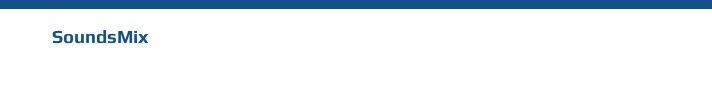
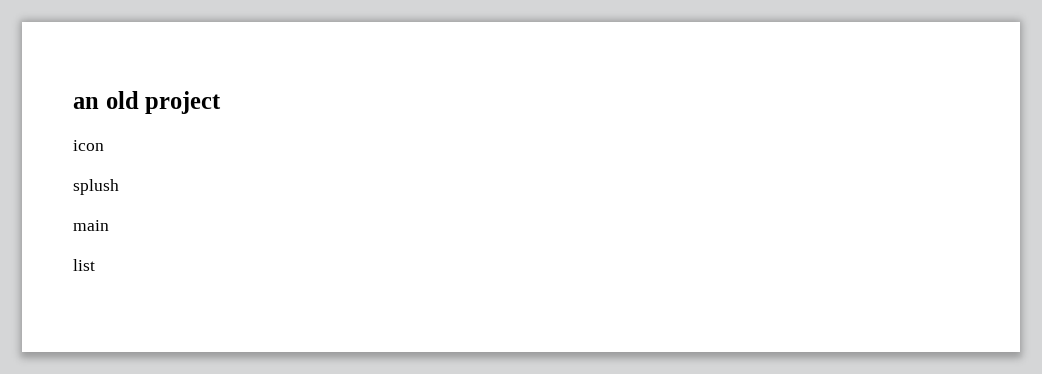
- SoundsMix
+ an old project
+ icon
+ splush
+ main
+ list

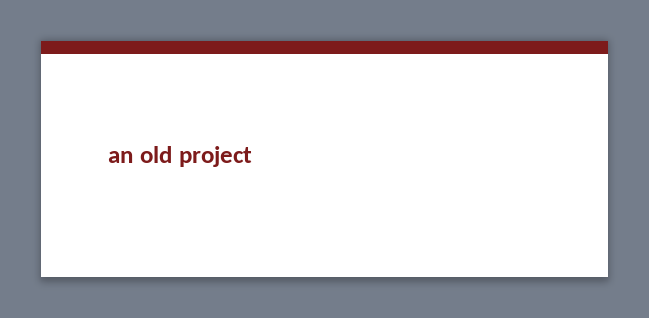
- icon
- splush
- main
- list

